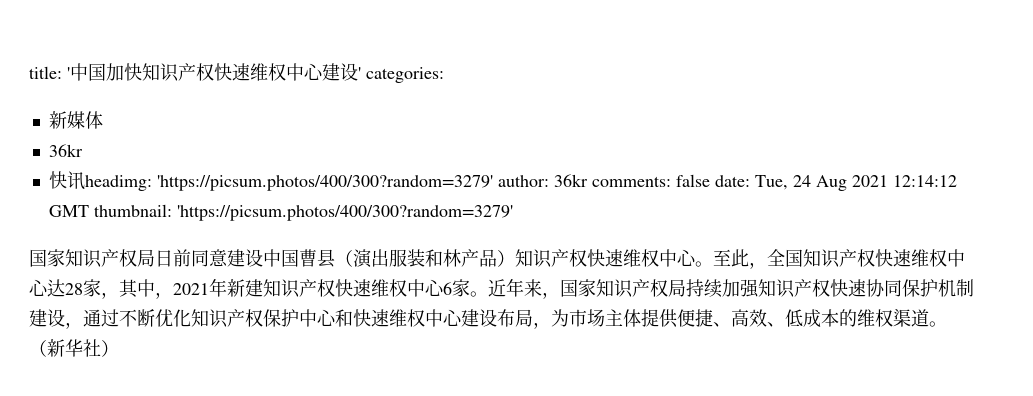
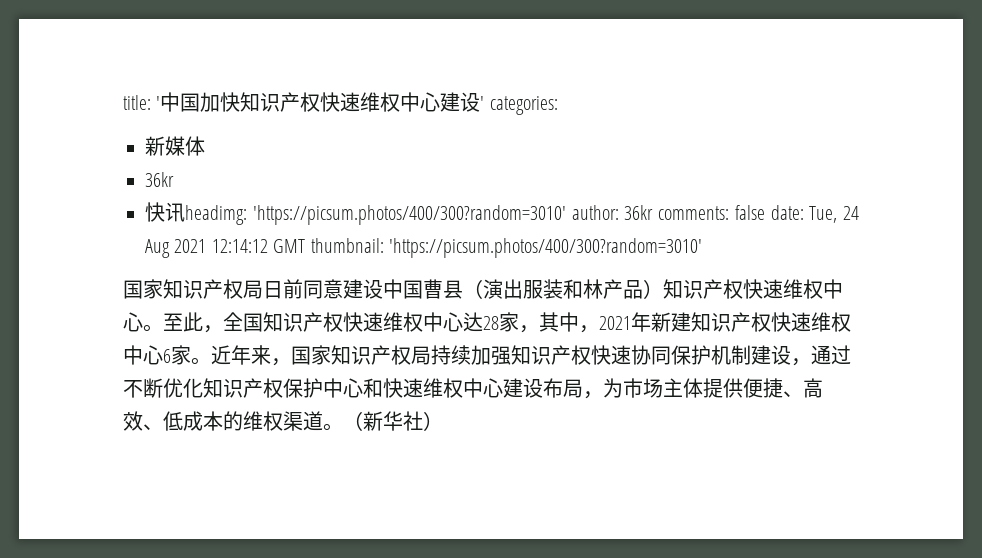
- 快讯headimg: 'https://picsum.photos/400/300?random=3279' author: 36kr comments: false date: Tue, 24 Aug 2021 12:14:12 GMT thumbnail: 'https://picsum.photos/400/300?random=3279'
+ 快讯headimg: 'https://picsum.photos/400/300?random=3010' author: 36kr comments: false date: Tue, 24 Aug 2021 12:14:12 GMT thumbnail: 'https://picsum.photos/400/300?random=3010'

